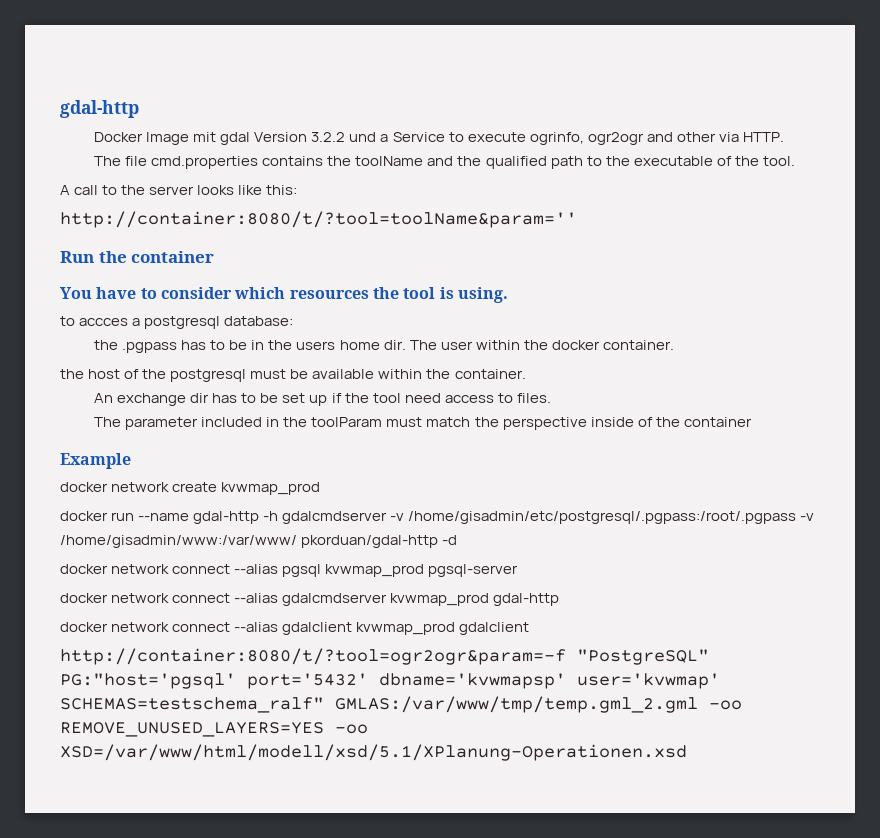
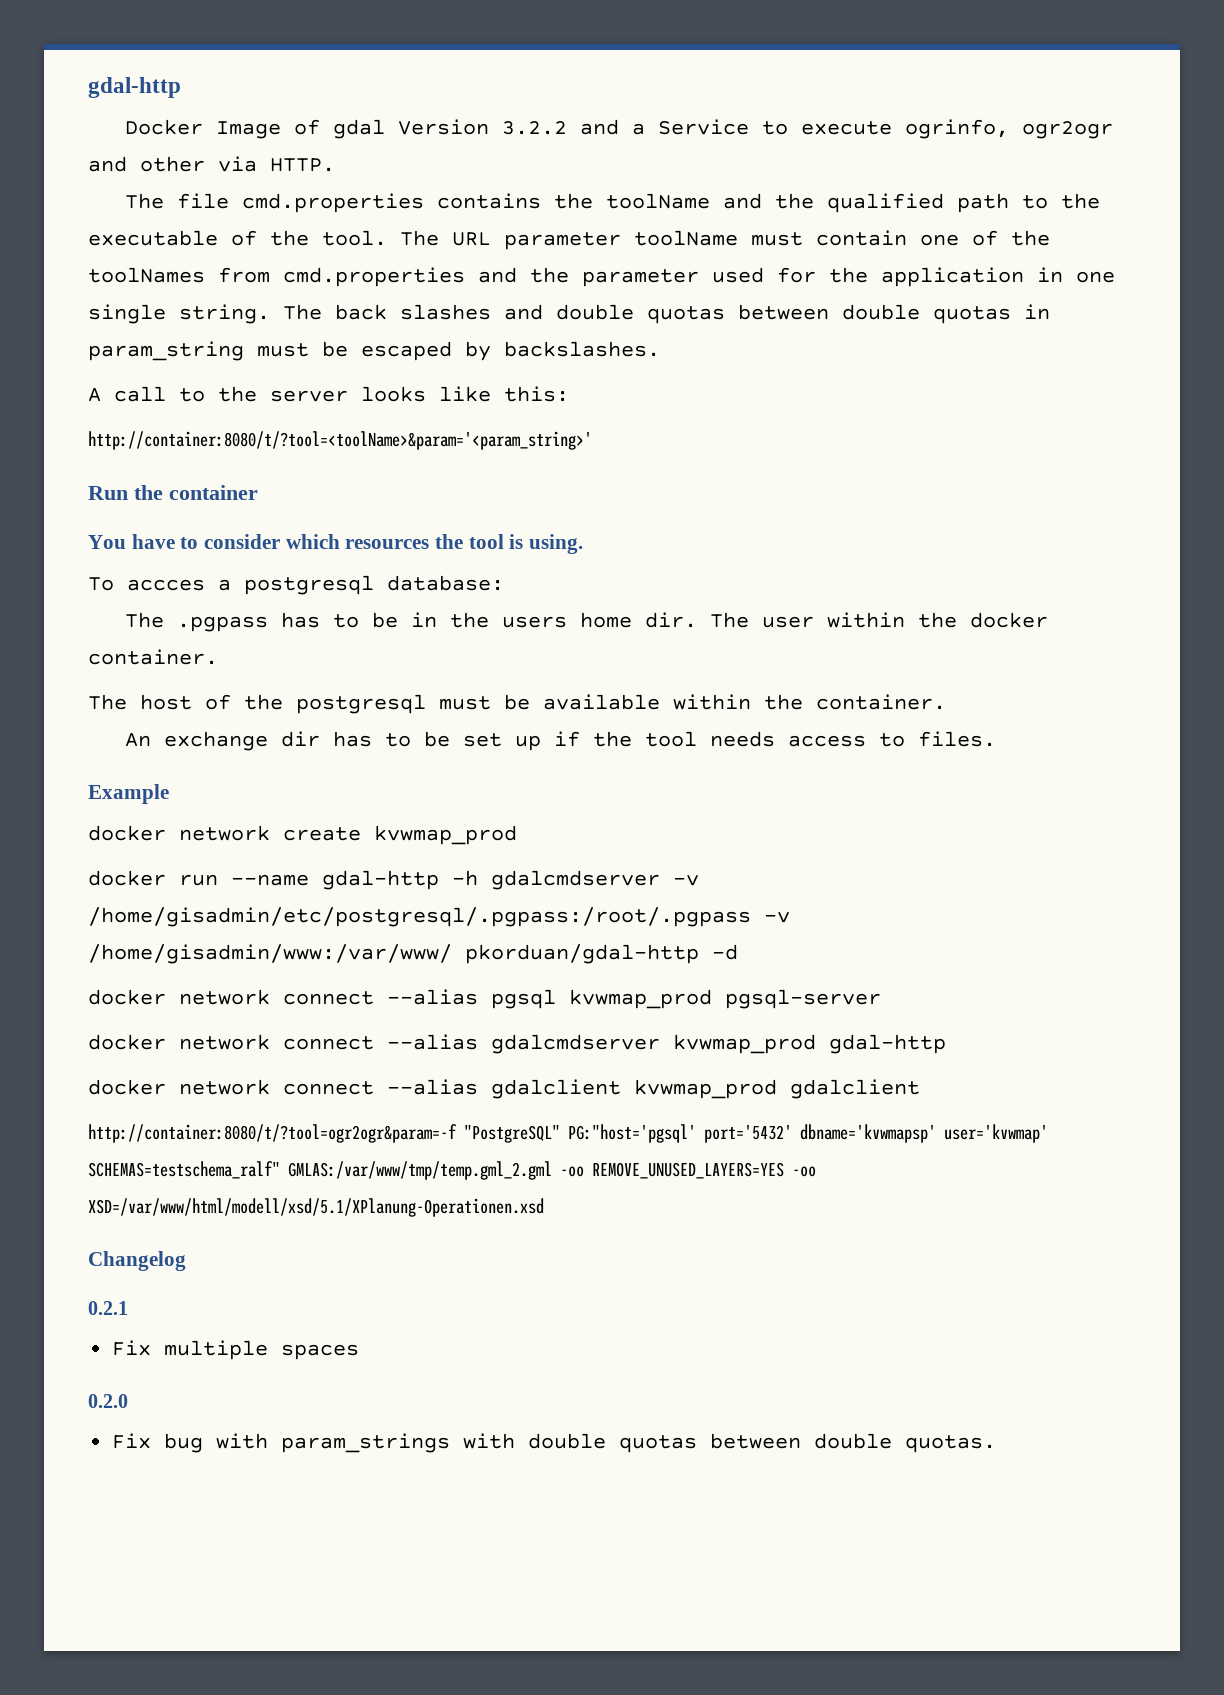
- Docker Image mit gdal Version 3.2.2 und a Service to execute ogrinfo, ogr2ogr and other via HTTP.
+ Docker Image of gdal Version 3.2.2 and a Service to execute ogrinfo, ogr2ogr and other via HTTP.
+ The URL parameter toolName must contain one of the toolNames from cmd.properties and the parameter used for the application in one single string. The back slashes and double quotas between double quotas in param_string must be escaped by backslashes.
- http://container:8080/t/?tool=toolName&param=''
+ http://container:8080/t/?tool=<toolName>&param='<param_string>'
- to accces a postgresql database:
+ To accces a postgresql database:
- the .pgpass has to be in the users home dir.
+ The .pgpass has to be in the users home dir.
- the host of the postgresql must be available within the container.
+ The host of the postgresql must be available within the container.
- An exchange dir has to be set up if the tool need access to files.
+ An exchange dir has to be set up if the tool needs access to files.
- The parameter included in the toolParam must match the perspective inside of the container
+ Changelog
+ 0.2.1
+ Fix multiple spaces
+ 0.2.0
+ Fix bug with param_strings with double quotas between double quotas.

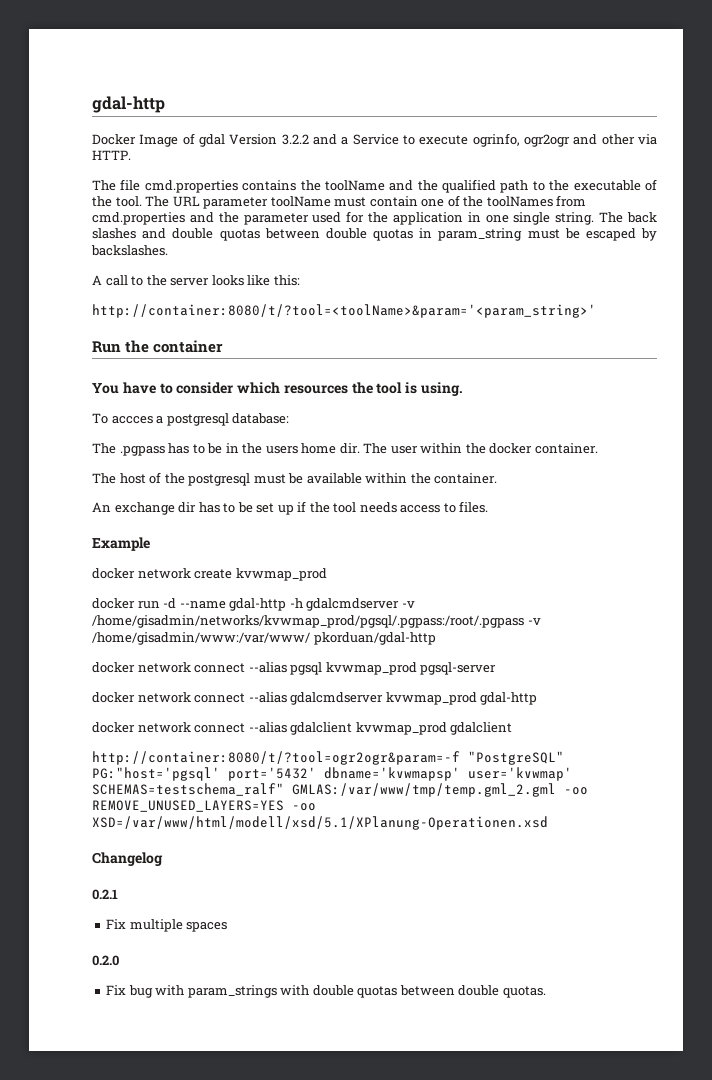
- docker run --name gdal-http -h gdalcmdserver -v /home/gisadmin/etc/postgresql/.pgpass:/root/.pgpass -v /home/gisadmin/www:/var/www/ pkorduan/gdal-http -d
+ docker run -d --name gdal-http -h gdalcmdserver -v /home/gisadmin/networks/kvwmap_prod/pgsql/.pgpass:/root/.pgpass -v /home/gisadmin/www:/var/www/ pkorduan/gdal-http

